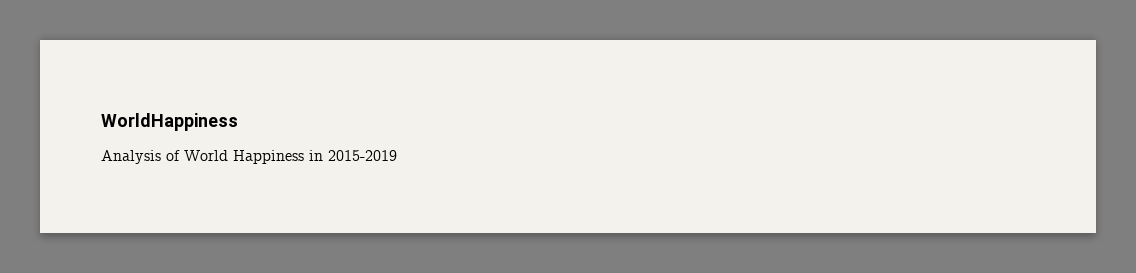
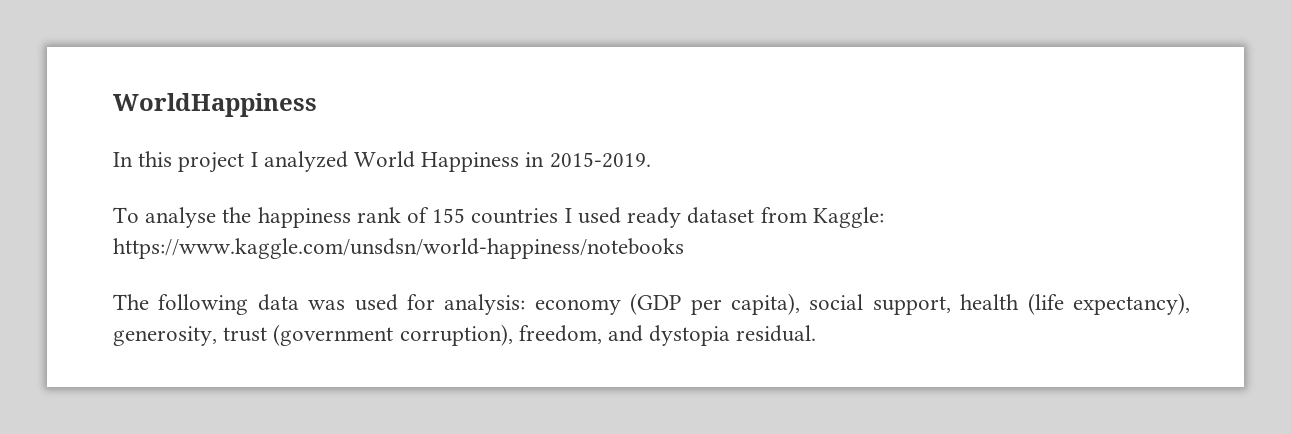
- Analysis of World Happiness in 2015-2019
+ In this project I analyzed World Happiness in 2015-2019.
+ To analyse the happiness rank of 155 countries I used ready dataset from Kaggle: https://www.kaggle.com/unsdsn/world-happiness/notebooks
+ The following data was used for analysis: economy (GDP per capita), social support, health (life expectancy), generosity, trust (government corruption), freedom, and dystopia residual.

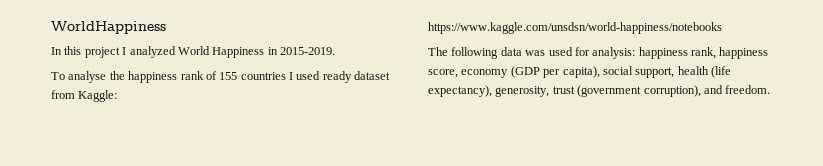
- The following data was used for analysis: economy (GDP per capita), social support, health (life expectancy), generosity, trust (government corruption), freedom, and dystopia residual.
+ The following data was used for analysis: happiness rank, happiness score, economy (GDP per capita), social support, health (life expectancy), generosity, trust (government corruption), and freedom.

